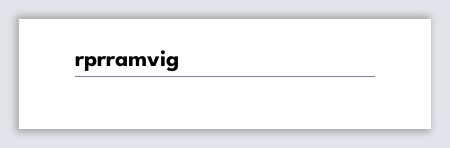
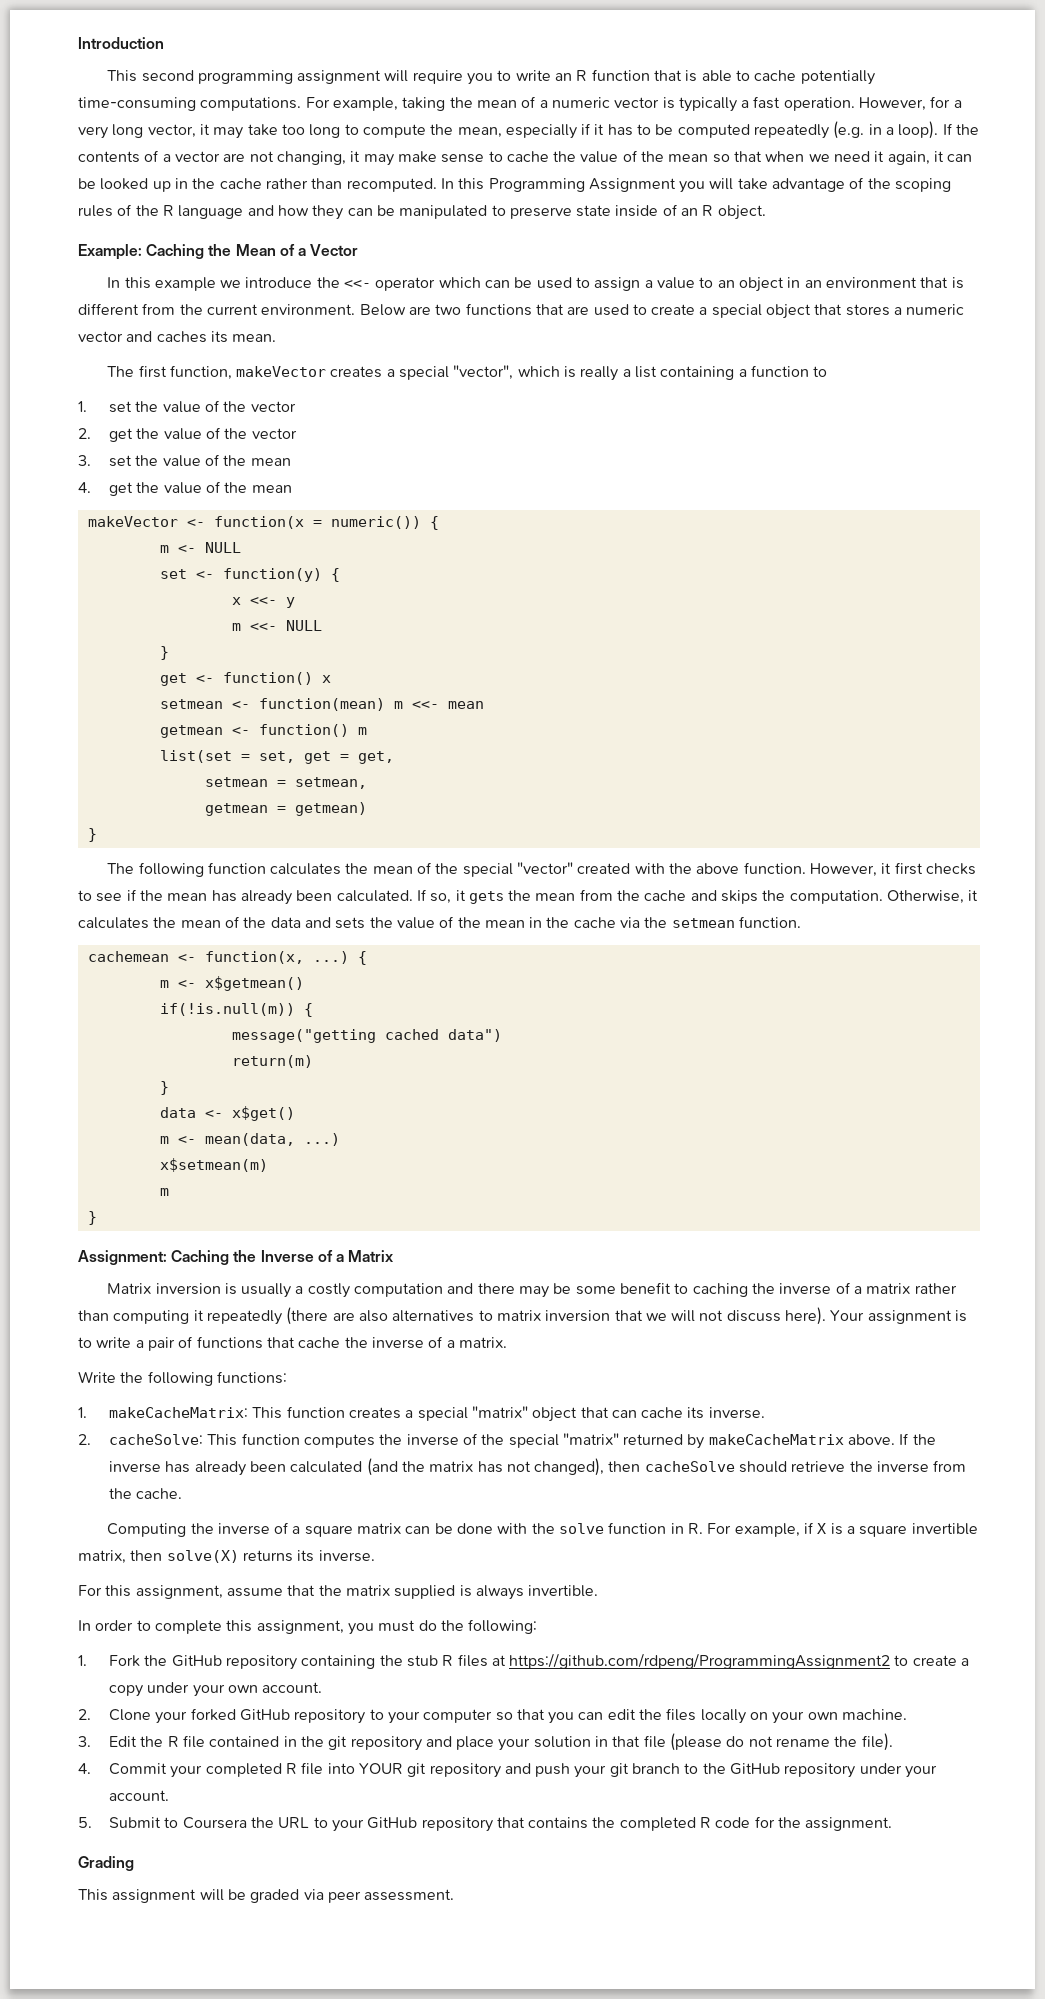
- rprramvig
+ Introduction
+ This second programming assignment will require you to write an R function that is able to cache potentially time-consuming computations. For example, taking the mean of a numeric vector is typically a fast operation. However, for a very long vector, it may take too long to compute the mean, especially if it has to be computed repeatedly (e.g. in a loop). If the contents of a vector are not changing, it may make sense to cache the value of the mean so that when we need it again, it can be looked up in the cache rather than recomputed. In this Programming Assignment you will take advantage of the scoping rules of the R language and how they can be manipulated to preserve state inside of an R object.
+ Example: Caching the Mean of a Vector
+ In this example we introduce the <<- operator which can be used to assign a value to an object in an environment that is different from the current environment. Below are two functions that are used to create a special object that stores a numeric vector and caches its mean.
+ The first function, makeVector creates a special "vector", which is really a list containing a function to
+ 1. set the value of the vector
+ 2. get the value of the vector
+ 3. set the value of the mean
+ 4. get the value of the mean
+ makeVector <- function(x = numeric()) {
+ m <- NULL
+ set <- function(y) {
+ x <<- y
+ m <<- NULL
+ }
+ get <- function() x
+ setmean <- function(mean) m <<- mean
+ getmean <- function() m
+ list(set = set, get = get,
+ setmean = setmean,
+ getmean = getmean)
+ }
+ The following function calculates the mean of the special "vector" created with the above function. However, it first checks to see if the mean has already been calculated. If so, it gets the mean from the cache and skips the computation. Otherwise, it calculates the mean of the data and sets the value of the mean in the cache via the setmean function.
+ cachemean <- function(x, ...) {
+ m <- x$getmean()
+ if(!is.null(m)) {
+ message("getting cached data")
+ return(m)
+ }
+ data <- x$get()
+ m <- mean(data, ...)
+ x$setmean(m)
+ m
+ }
+ Assignment: Caching the Inverse of a Matrix
+ Matrix inversion is usually a costly computation and there may be some benefit to caching the inverse of a matrix rather than computing it repeatedly (there are also alternatives to matrix inversion that we will not discuss here). Your assignment is to write a pair of functions that cache the inverse of a matrix.
+ Write the following functions:
+ 1. makeCacheMatrix: This function creates a special "matrix" object that can cache its inverse.
+ 2. cacheSolve: This function computes the inverse of the special "matrix" returned by makeCacheMatrix above. If the inverse has already been calculated (and the matrix has not changed), then cacheSolve should retrieve the inverse from the cache.
+ Computing the inverse of a square matrix can be done with the solve function in R. For example, if X is a square invertible matrix, then solve(X) returns its inverse.
+ For this assignment, assume that the matrix supplied is always invertible.
+ In order to complete this assignment, you must do the following:
+ 1. Fork the GitHub repository containing the stub R files at https://github.com/rdpeng/ProgrammingAssignment2 to create a copy under your own account.
+ 2. Clone your forked GitHub repository to your computer so that you can edit the files locally on your own machine.
+ 3. Edit the R file contained in the git repository and place your solution in that file (please do not rename the file).
+ 4. Commit your completed R file into YOUR git repository and push your git branch to the GitHub repository under your account.
+ 5. Submit to Coursera the URL to your GitHub repository that contains the completed R code for the assignment.
+ Grading
+ This assignment will be graded via peer assessment.

